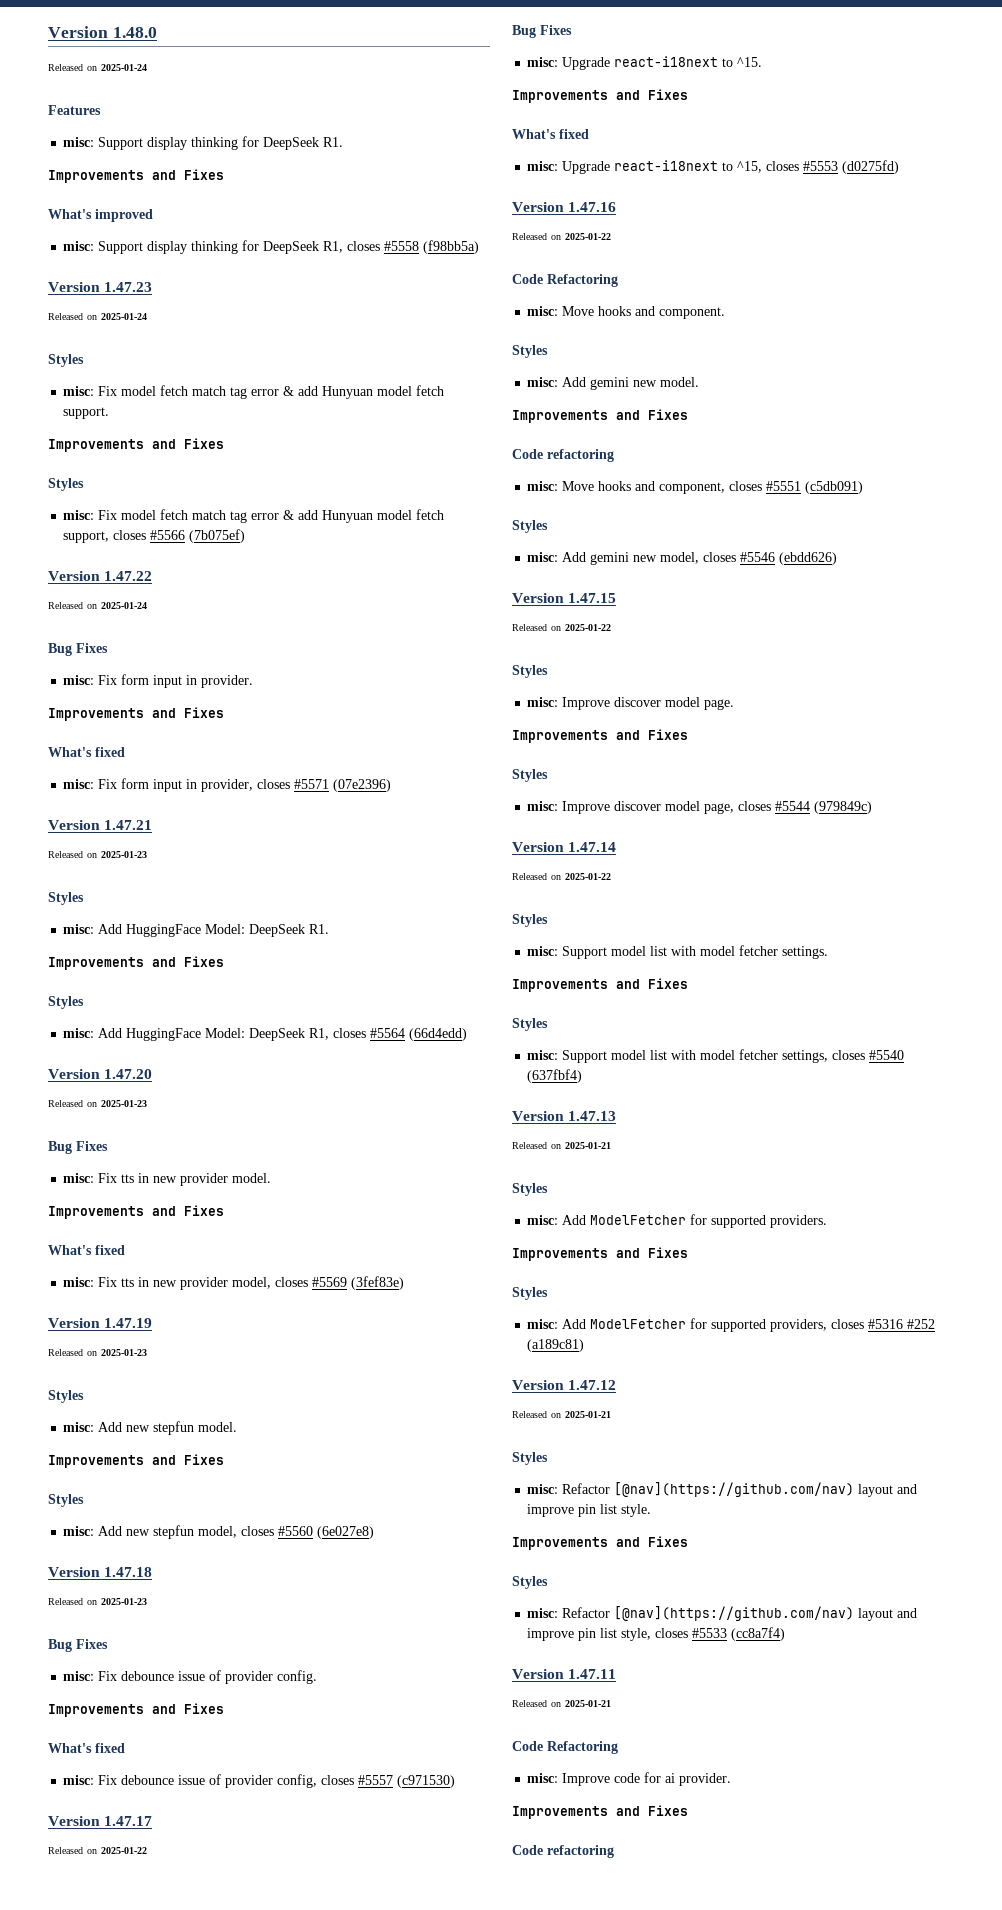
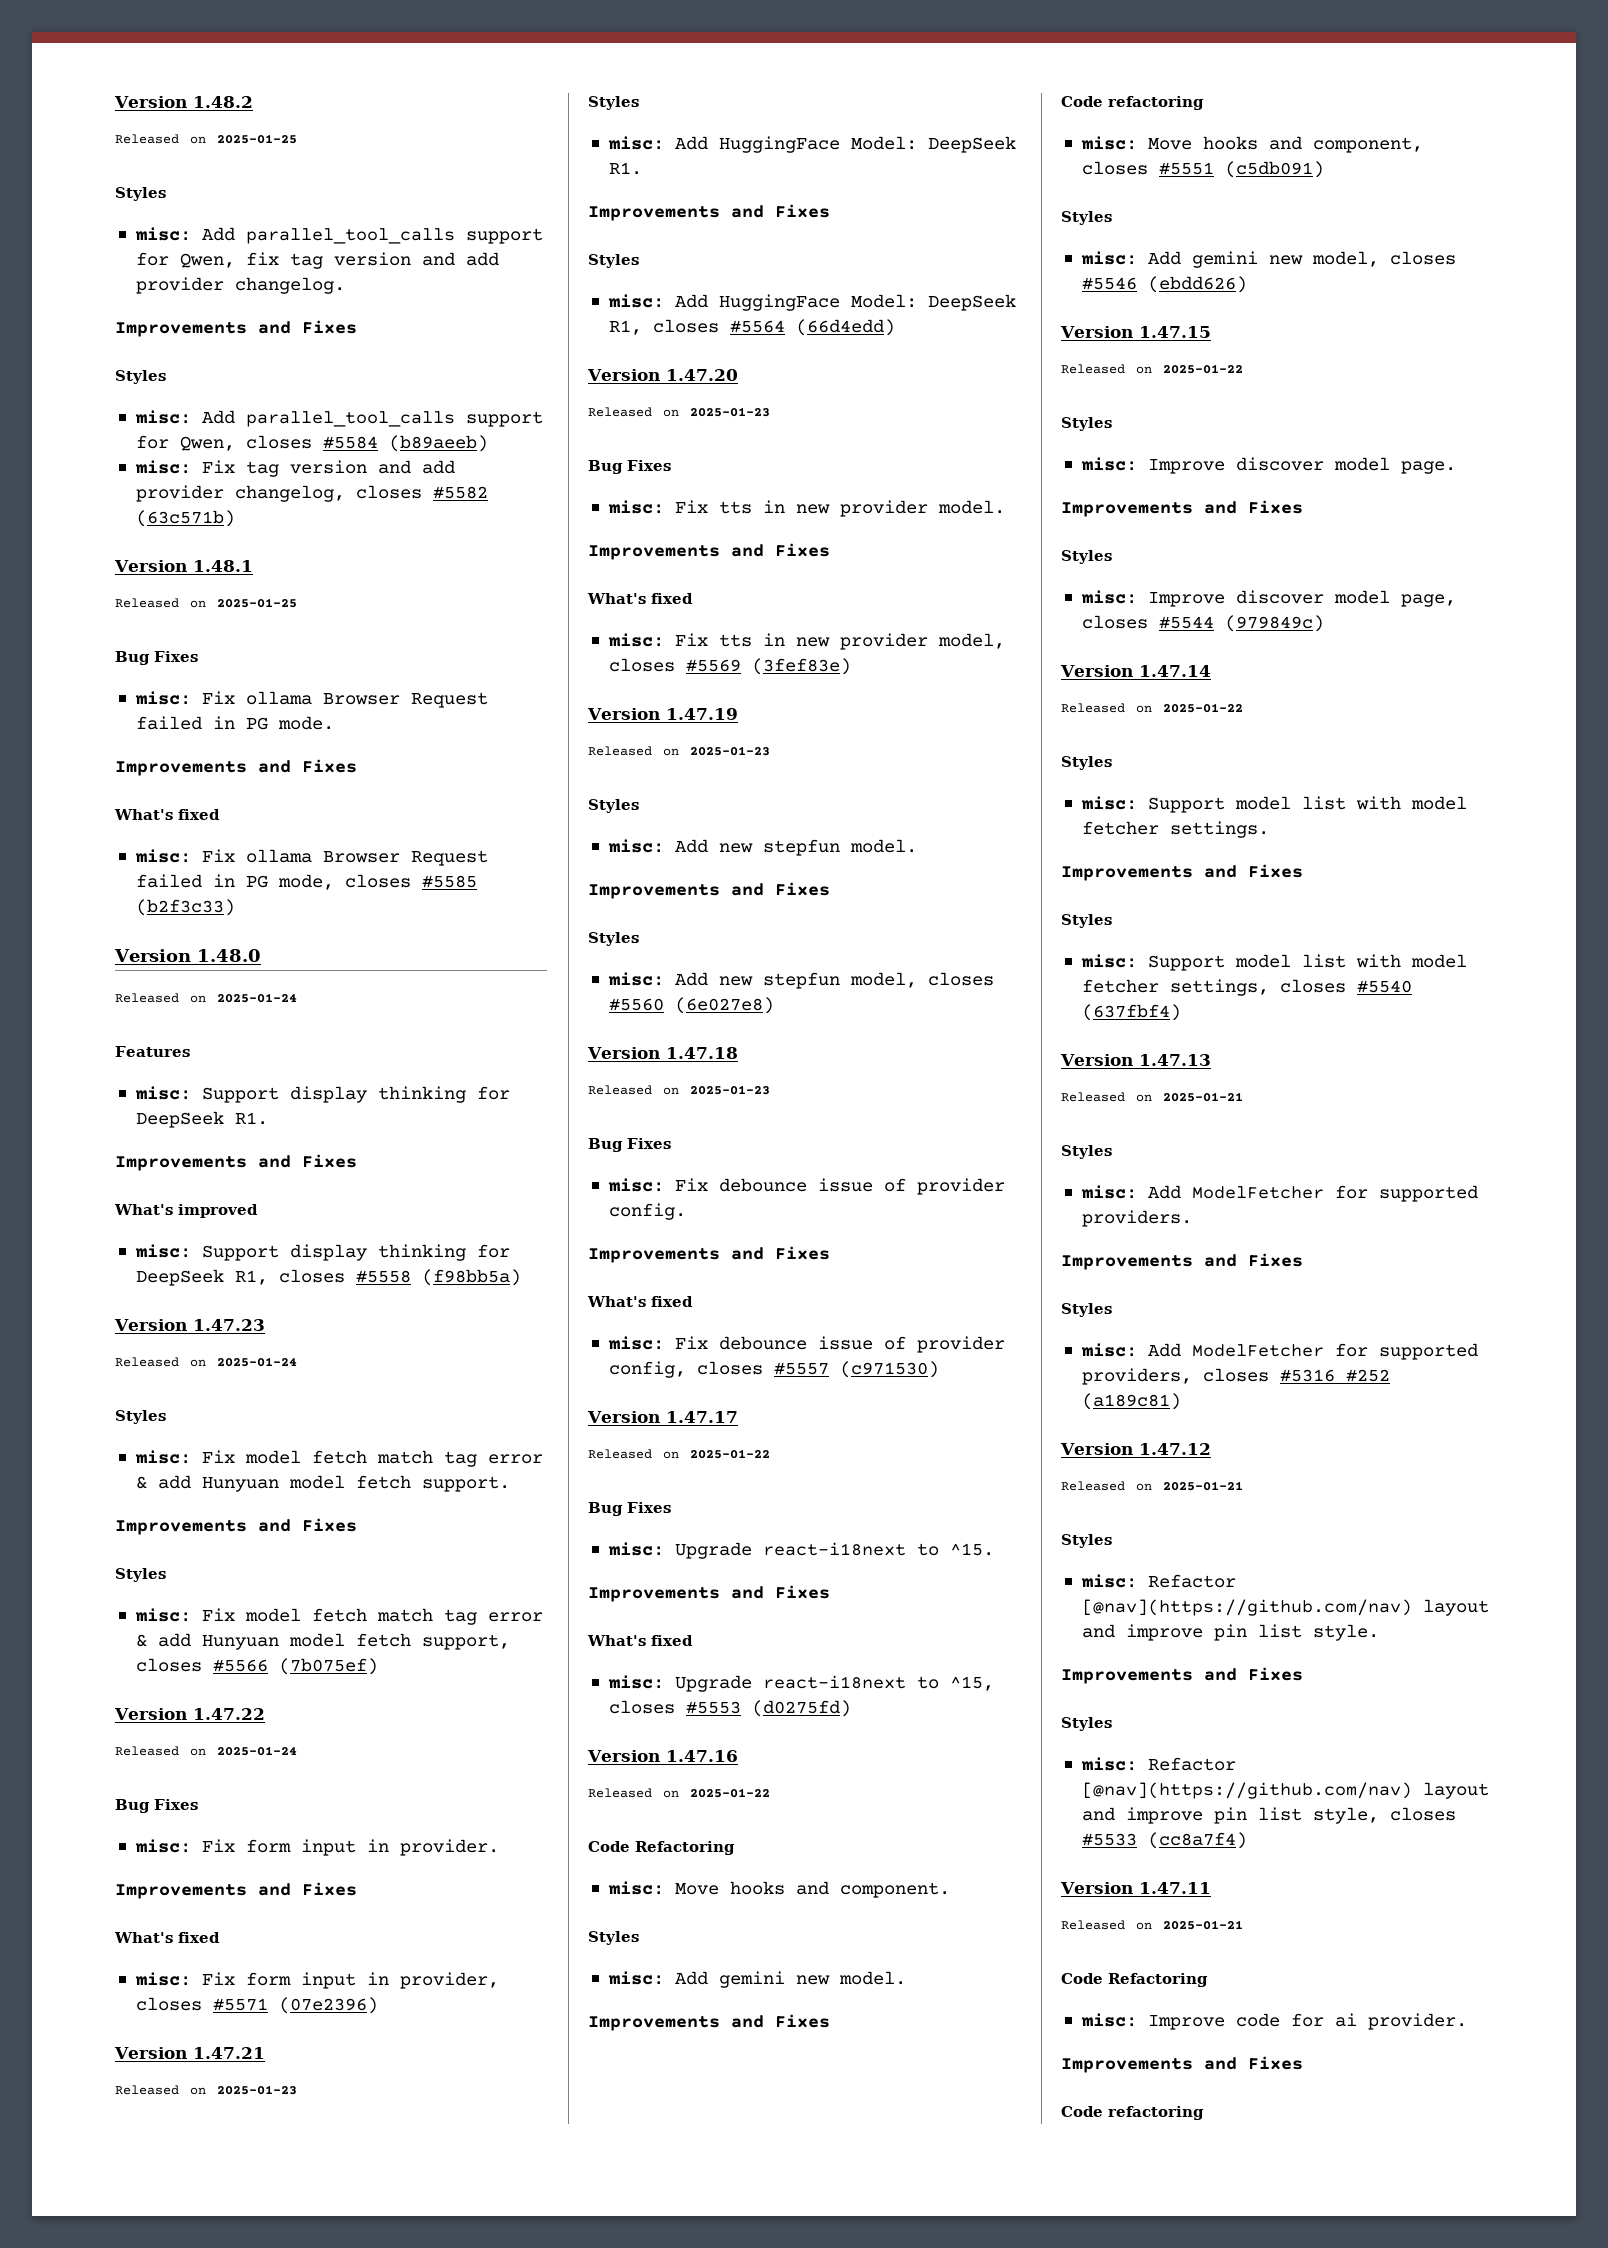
+ Version 1.48.2
+ Released on 2025-01-25
+ Styles
+ misc: Add parallel_tool_calls support for Qwen, fix tag version and add provider changelog.
+ Improvements and Fixes
+ Styles
+ misc: Add parallel_tool_calls support for Qwen, closes #5584 (b89aeeb)
+ misc: Fix tag version and add provider changelog, closes #5582 (63c571b)
+ Version 1.48.1
+ Released on 2025-01-25
+ Bug Fixes
+ misc: Fix ollama Browser Request failed in PG mode.
+ Improvements and Fixes
+ What's fixed
+ misc: Fix ollama Browser Request failed in PG mode, closes #5585 (b2f3c33)

